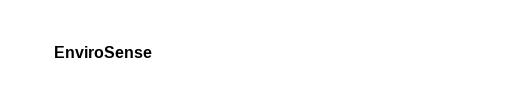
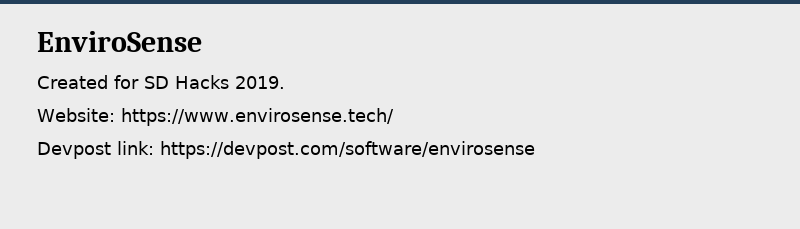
+ Created for SD Hacks 2019.
+ Website: https://www.envirosense.tech/
+ Devpost link: https://devpost.com/software/envirosense

